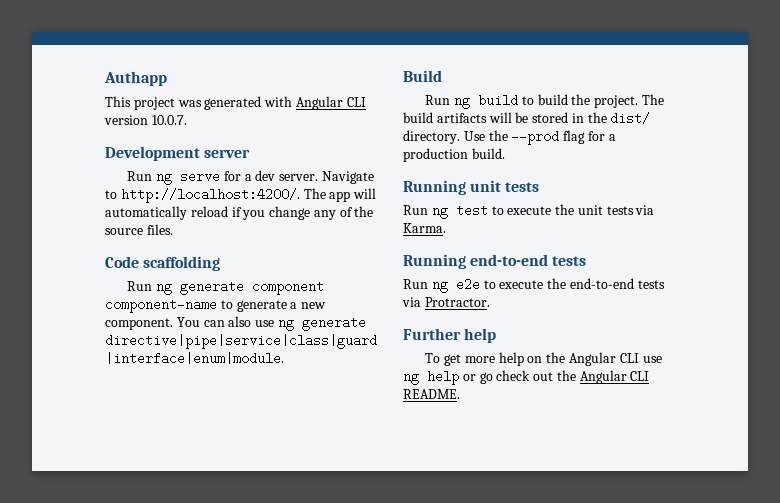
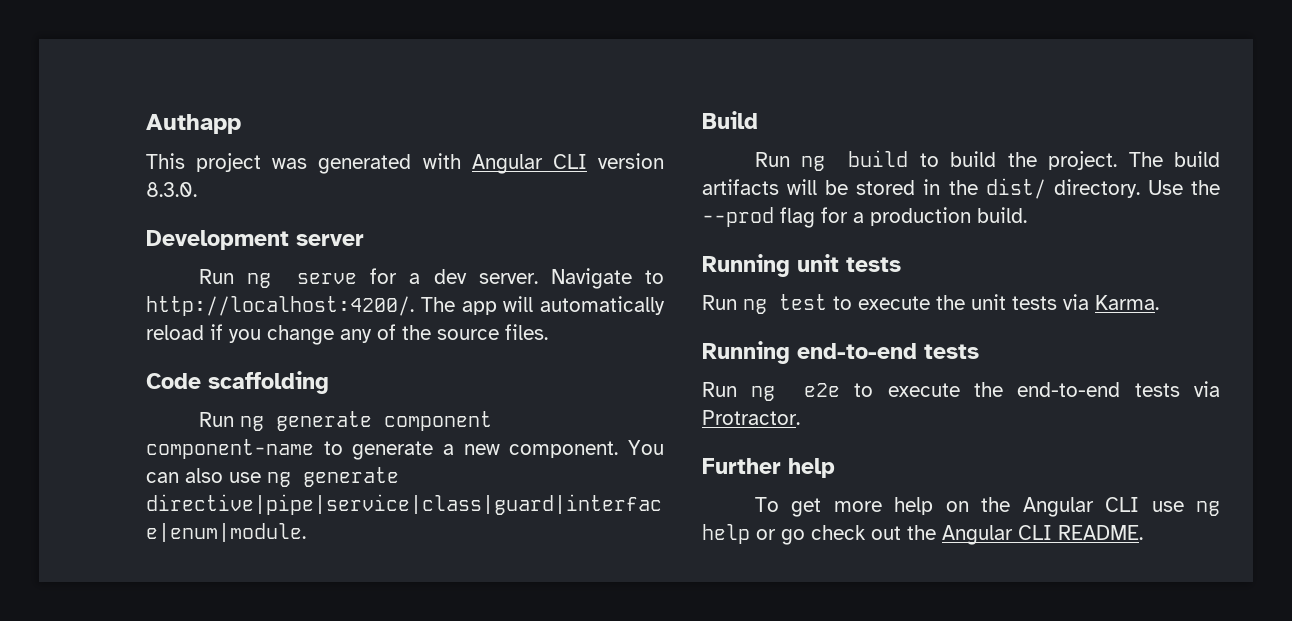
- This project was generated with Angular CLI version 10.0.7.
+ This project was generated with Angular CLI version 8.3.0.

